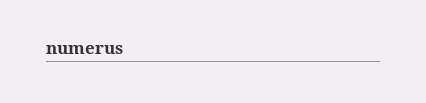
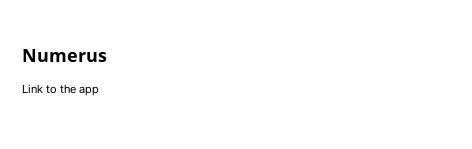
- numerus
+ Numerus
+ Link to the app

